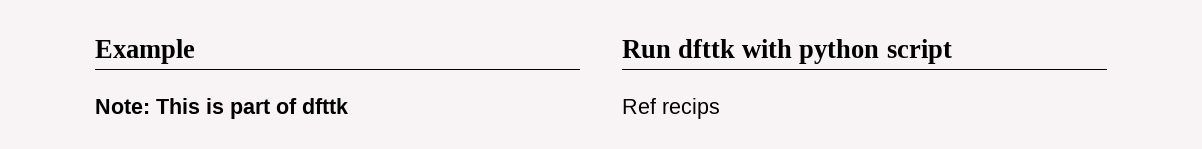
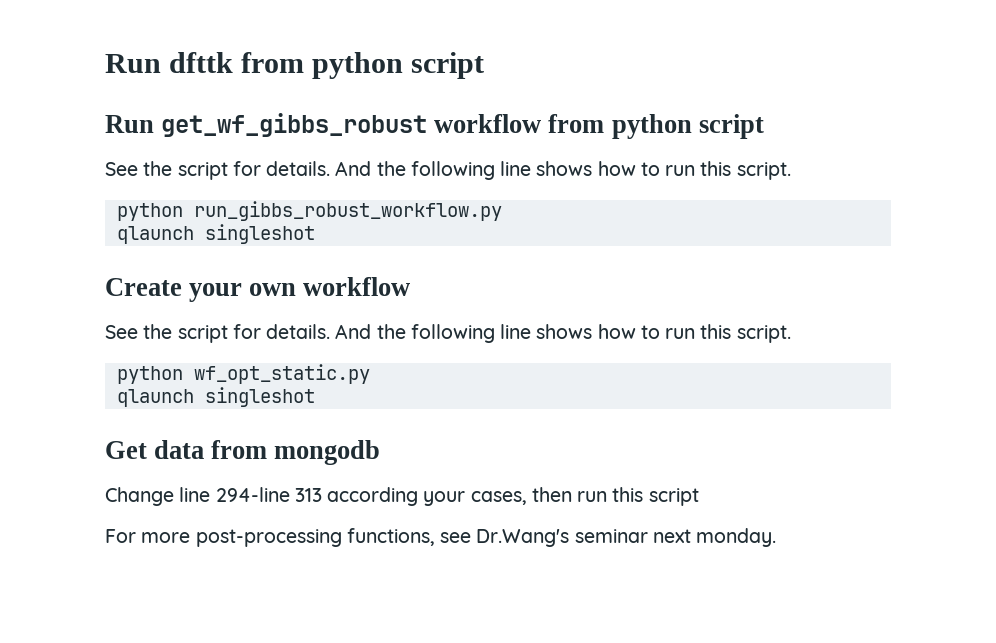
- Example
- Note: This is part of dfttk
- Run dfttk with python script
- Ref recips
+ Run dfttk from python script
+ Run get_wf_gibbs_robust workflow from python script
+ See the script for details. And the following line shows how to run this script.
+ python run_gibbs_robust_workflow.py
+ qlaunch singleshot
+ Create your own workflow
+ See the script for details. And the following line shows how to run this script.
+ python wf_opt_static.py
+ qlaunch singleshot
+ Get data from mongodb
+ Change line 294-line 313 according your cases, then run this script
+ For more post-processing functions, see Dr.Wang's seminar next monday.

